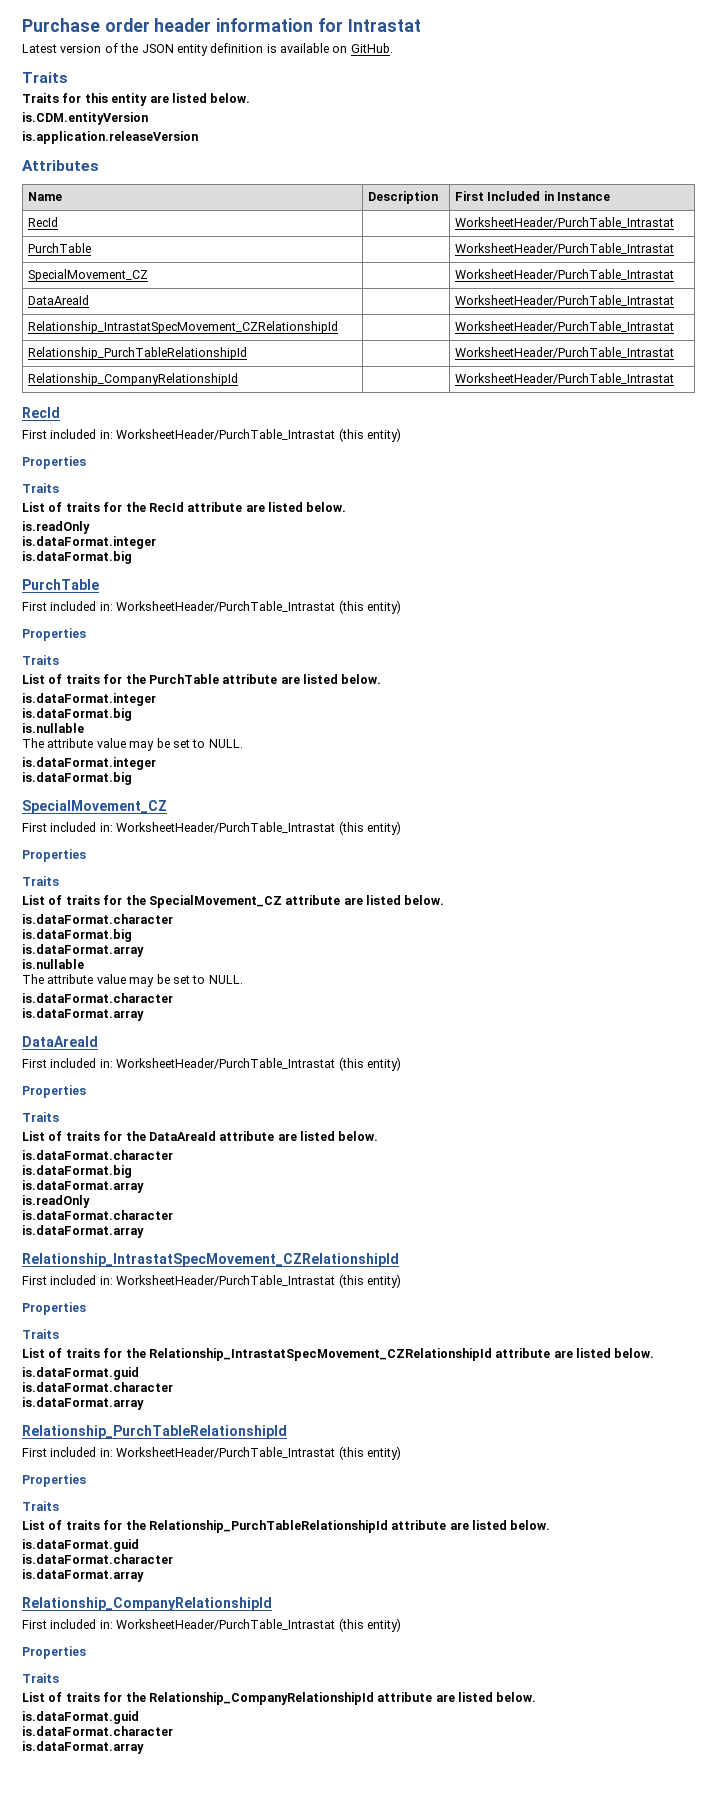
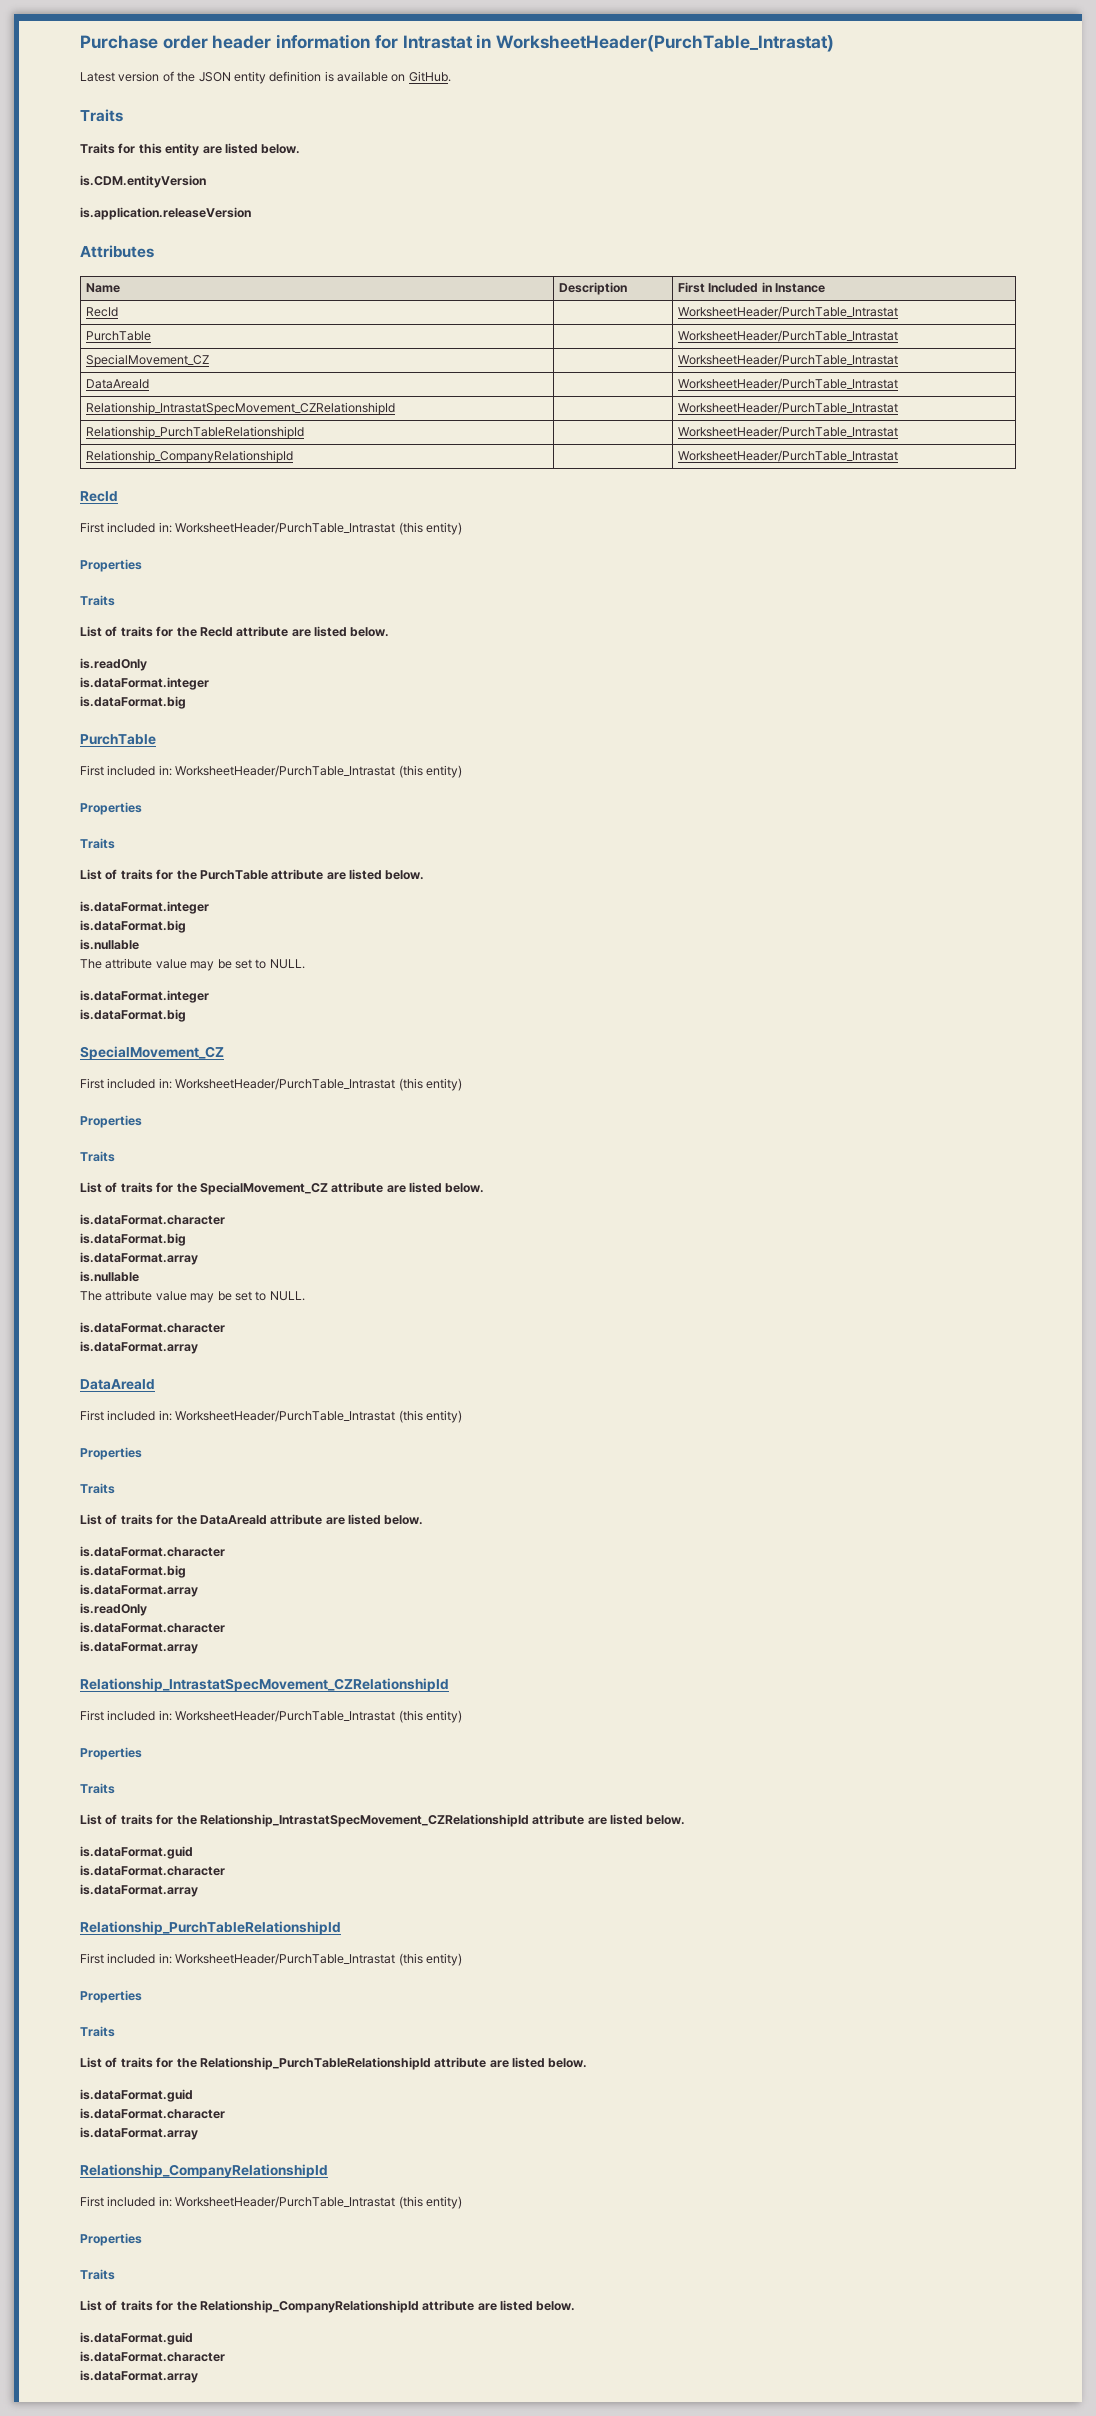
- Purchase order header information for Intrastat
+ Purchase order header information for Intrastat in WorksheetHeader(PurchTable_Intrastat)

